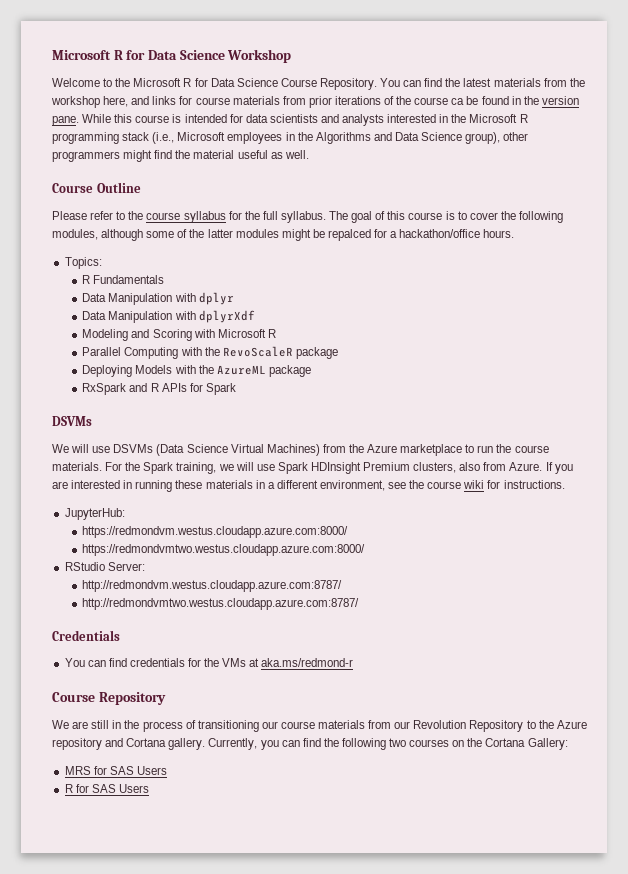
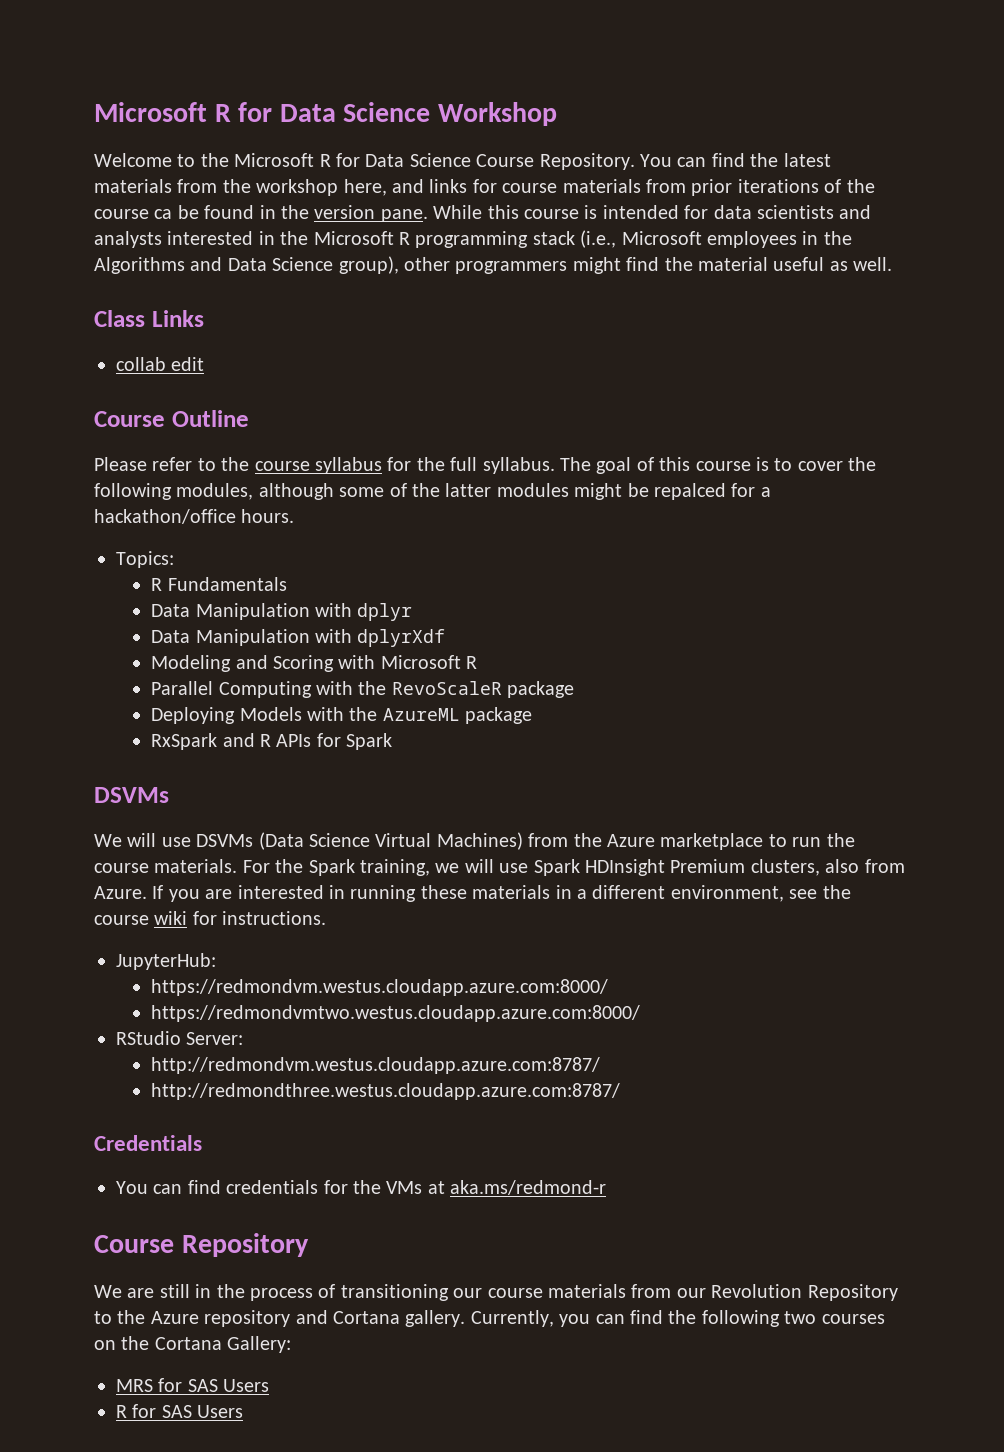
+ Class Links
+ collab edit
- http://redmondvmtwo.westus.cloudapp.azure.com:8787/
+ http://redmondthree.westus.cloudapp.azure.com:8787/

